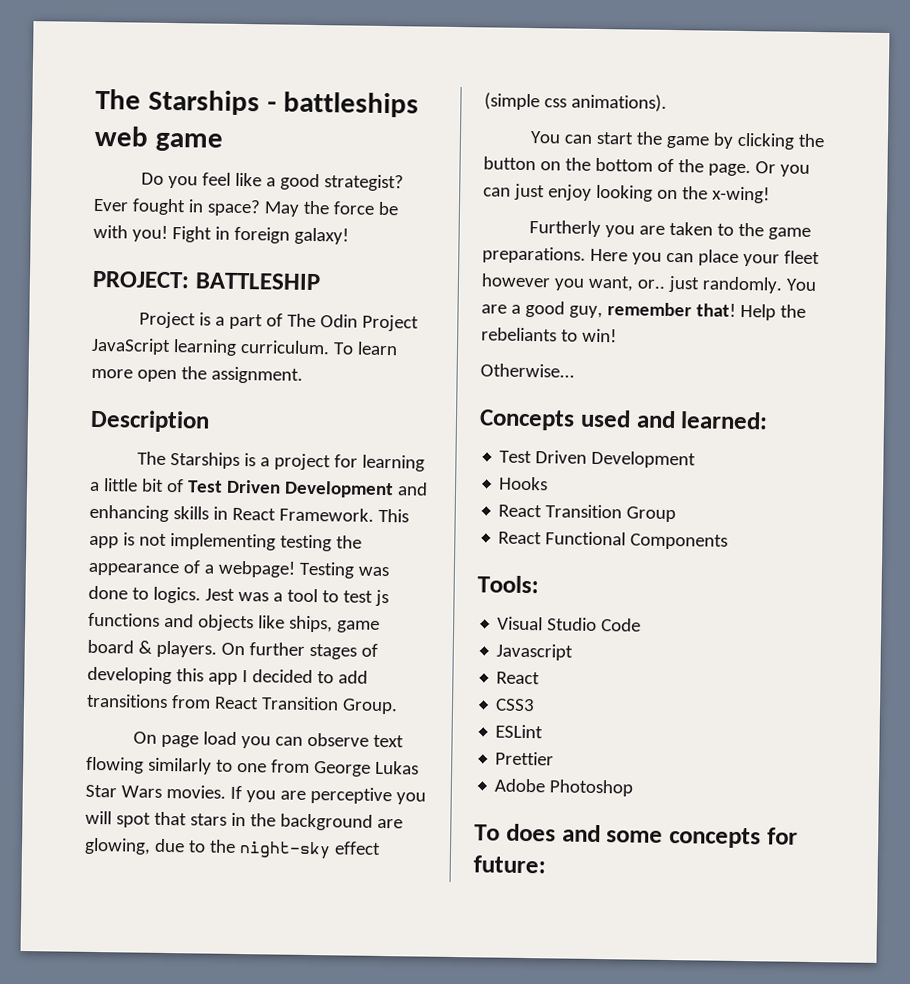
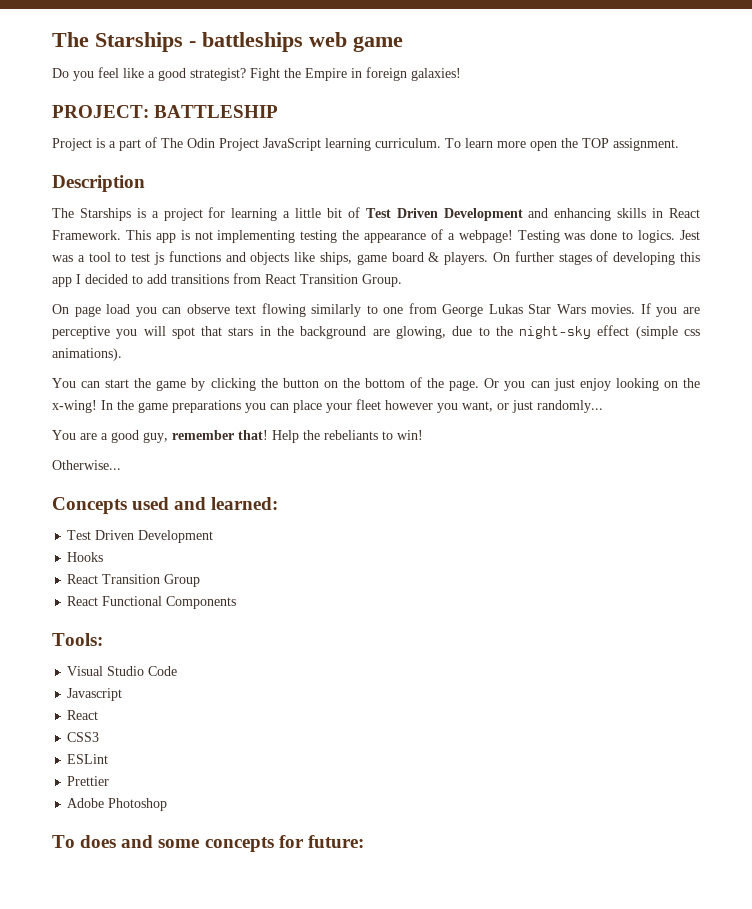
- Ever fought in space? May the force be with you! Fight in foreign galaxy!
+ Fight the Empire in foreign galaxies!
- To learn more open the assignment.
+ To learn more open the TOP assignment.
- Or you can just enjoy looking on the x-wing!
- Furtherly you are taken to the game preparations. Here you can place your fleet however you want, or.. just randomly. You are a good guy, remember that!
+ Or you can just enjoy looking on the x-wing! In the game preparations you can place your fleet however you want, or just randomly...
+ You are a good guy, remember that!

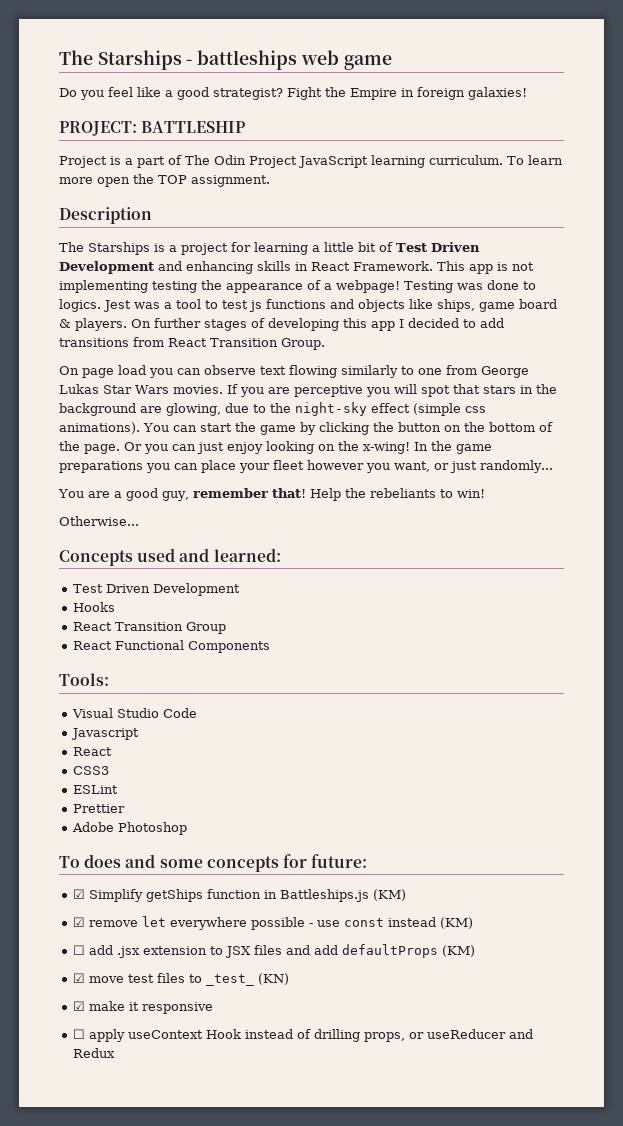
- If you are perceptive you will spot that stars in the background are glowing, due to the night-sky effect (simple css animations).
- You can start the game by clicking the button on the bottom of the page.
+ If you are perceptive you will spot that stars in the background are glowing, due to the night-sky effect (simple css animations). You can start the game by clicking the button on the bottom of the page.
+ ☑ Simplify getShips function in Battleships.js (KM)
+ ☑ remove let everywhere possible - use const instead (KM)
+ ☐ add .jsx extension to JSX files and add defaultProps (KM)
+ ☑ move test files to _test_ (KN)
+ ☑ make it responsive
+ ☐ apply useContext Hook instead of drilling props, or useReducer and Redux

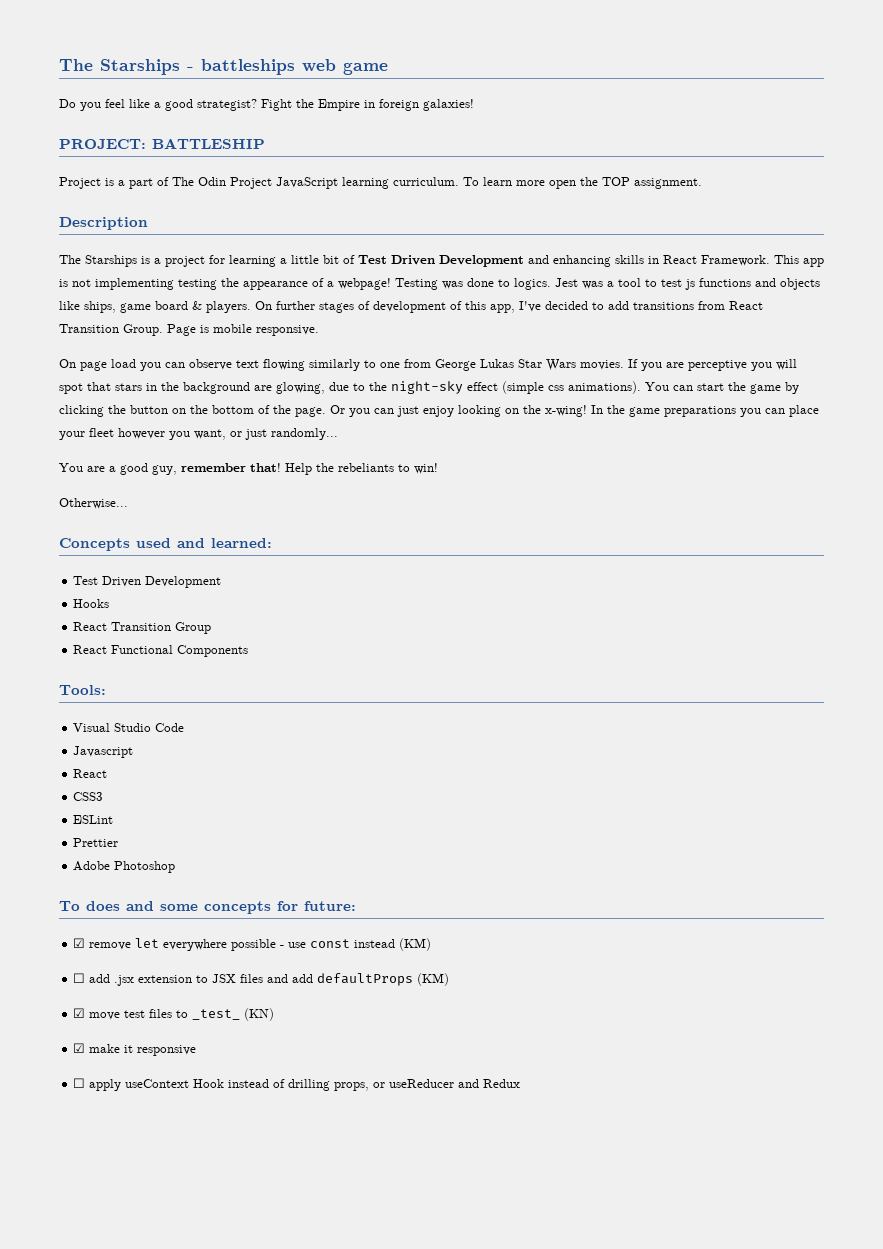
- On further stages of developing this app I decided to add transitions from React Transition Group.
+ On further stages of development of this app, I've decided to add transitions from React Transition Group. Page is mobile responsive.
- ☑ Simplify getShips function in Battleships.js (KM)

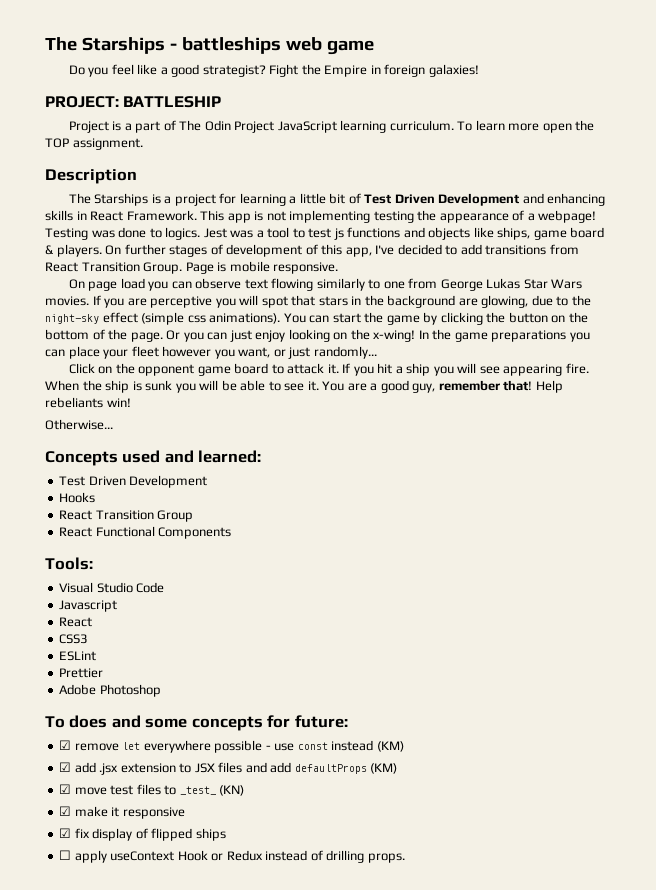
+ Click on the opponent game board to attack it. If you hit a ship you will see appearing fire. When the ship is sunk you will be able to see it.
- Help the rebeliants to win!
+ Help rebeliants win!
- ☐ add .jsx extension to JSX files and add defaultProps (KM)
+ ☑ add .jsx extension to JSX files and add defaultProps (KM)
+ ☑ fix display of flipped ships
- ☐ apply useContext Hook instead of drilling props, or useReducer and Redux
+ ☐ apply useContext Hook or Redux instead of drilling props.

